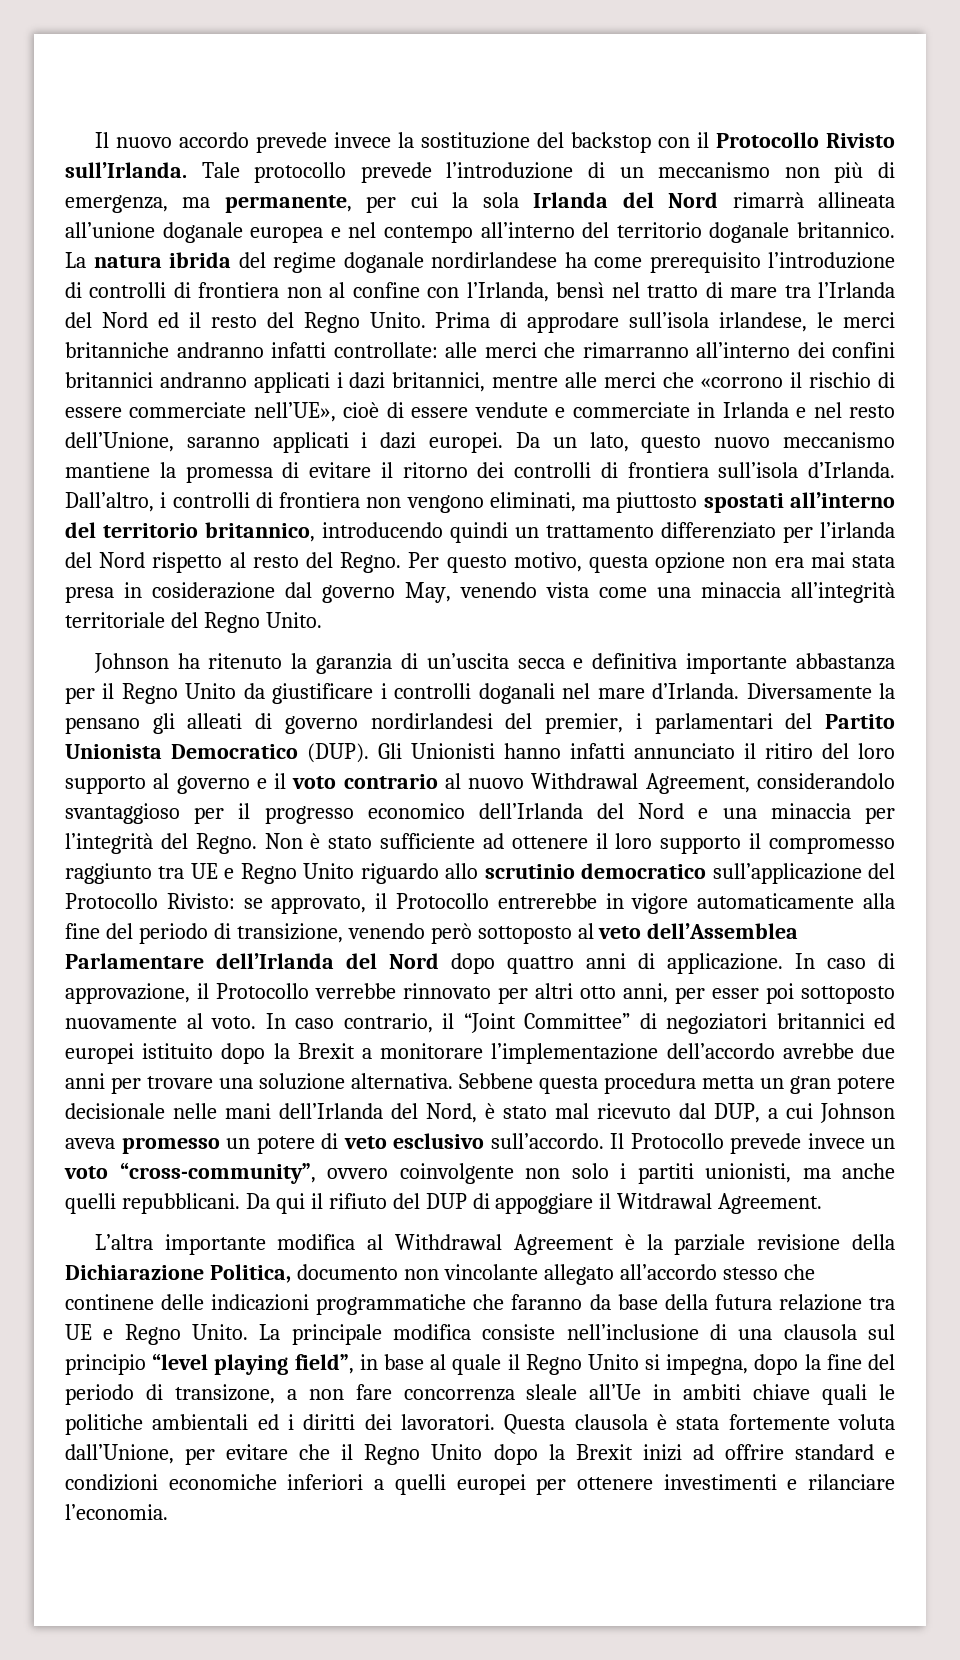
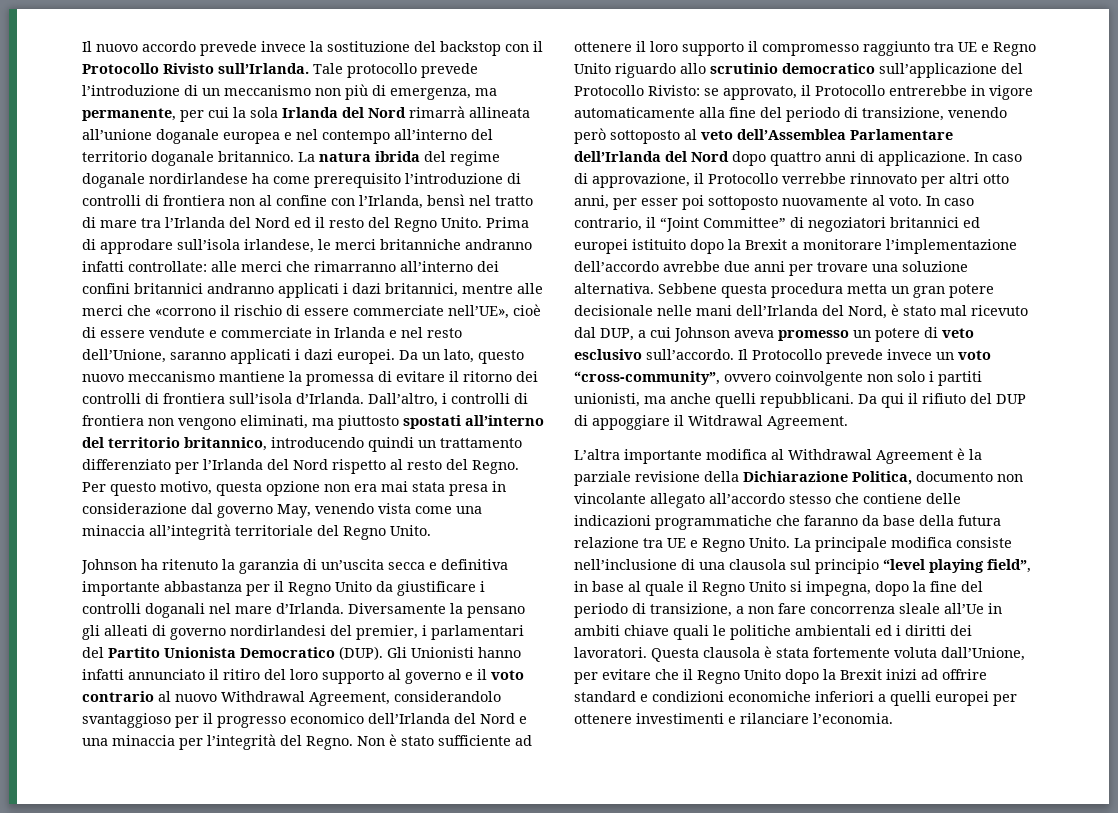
- Dall’altro, i controlli di frontiera non vengono eliminati, ma piuttosto spostati all’interno del territorio britannico, introducendo quindi un trattamento differenziato per l’irlanda del Nord rispetto al resto del Regno.
+ Dall’altro, i controlli di frontiera non vengono eliminati, ma piuttosto spostati all’interno del territorio britannico, introducendo quindi un trattamento differenziato per l’Irlanda del Nord rispetto al resto del Regno.
- Per questo motivo, questa opzione non era mai stata presa in cosiderazione dal governo May, venendo vista come una minaccia all’integrità territoriale del Regno Unito.
+ Per questo motivo, questa opzione non era mai stata presa in considerazione dal governo May, venendo vista come una minaccia all’integrità territoriale del Regno Unito.
- L’altra importante modifica al Withdrawal Agreement è la parziale revisione della Dichiarazione Politica, documento non vincolante allegato all’accordo stesso che continene delle indicazioni programmatiche che faranno da base della futura relazione tra UE e Regno Unito.
+ L’altra importante modifica al Withdrawal Agreement è la parziale revisione della Dichiarazione Politica, documento non vincolante allegato all’accordo stesso che contiene delle indicazioni programmatiche che faranno da base della futura relazione tra UE e Regno Unito.
- La principale modifica consiste nell’inclusione di una clausola sul principio “level playing field”, in base al quale il Regno Unito si impegna, dopo la fine del periodo di transizone, a non fare concorrenza sleale all’Ue in ambiti chiave quali le politiche ambientali ed i diritti dei lavoratori.
+ La principale modifica consiste nell’inclusione di una clausola sul principio “level playing field”, in base al quale il Regno Unito si impegna, dopo la fine del periodo di transizione, a non fare concorrenza sleale all’Ue in ambiti chiave quali le politiche ambientali ed i diritti dei lavoratori.

